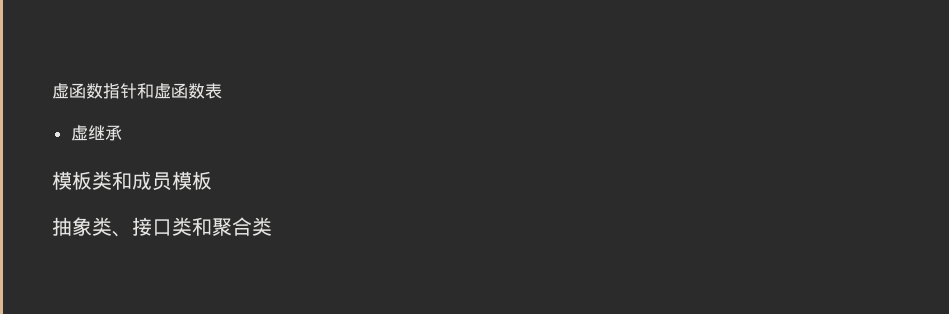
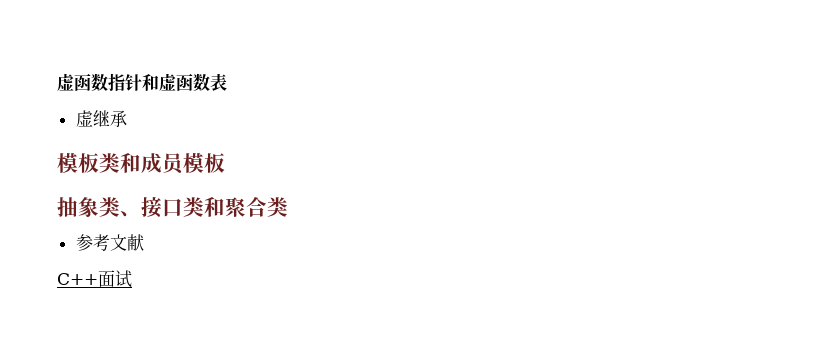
+ 参考文献
+ C++面试

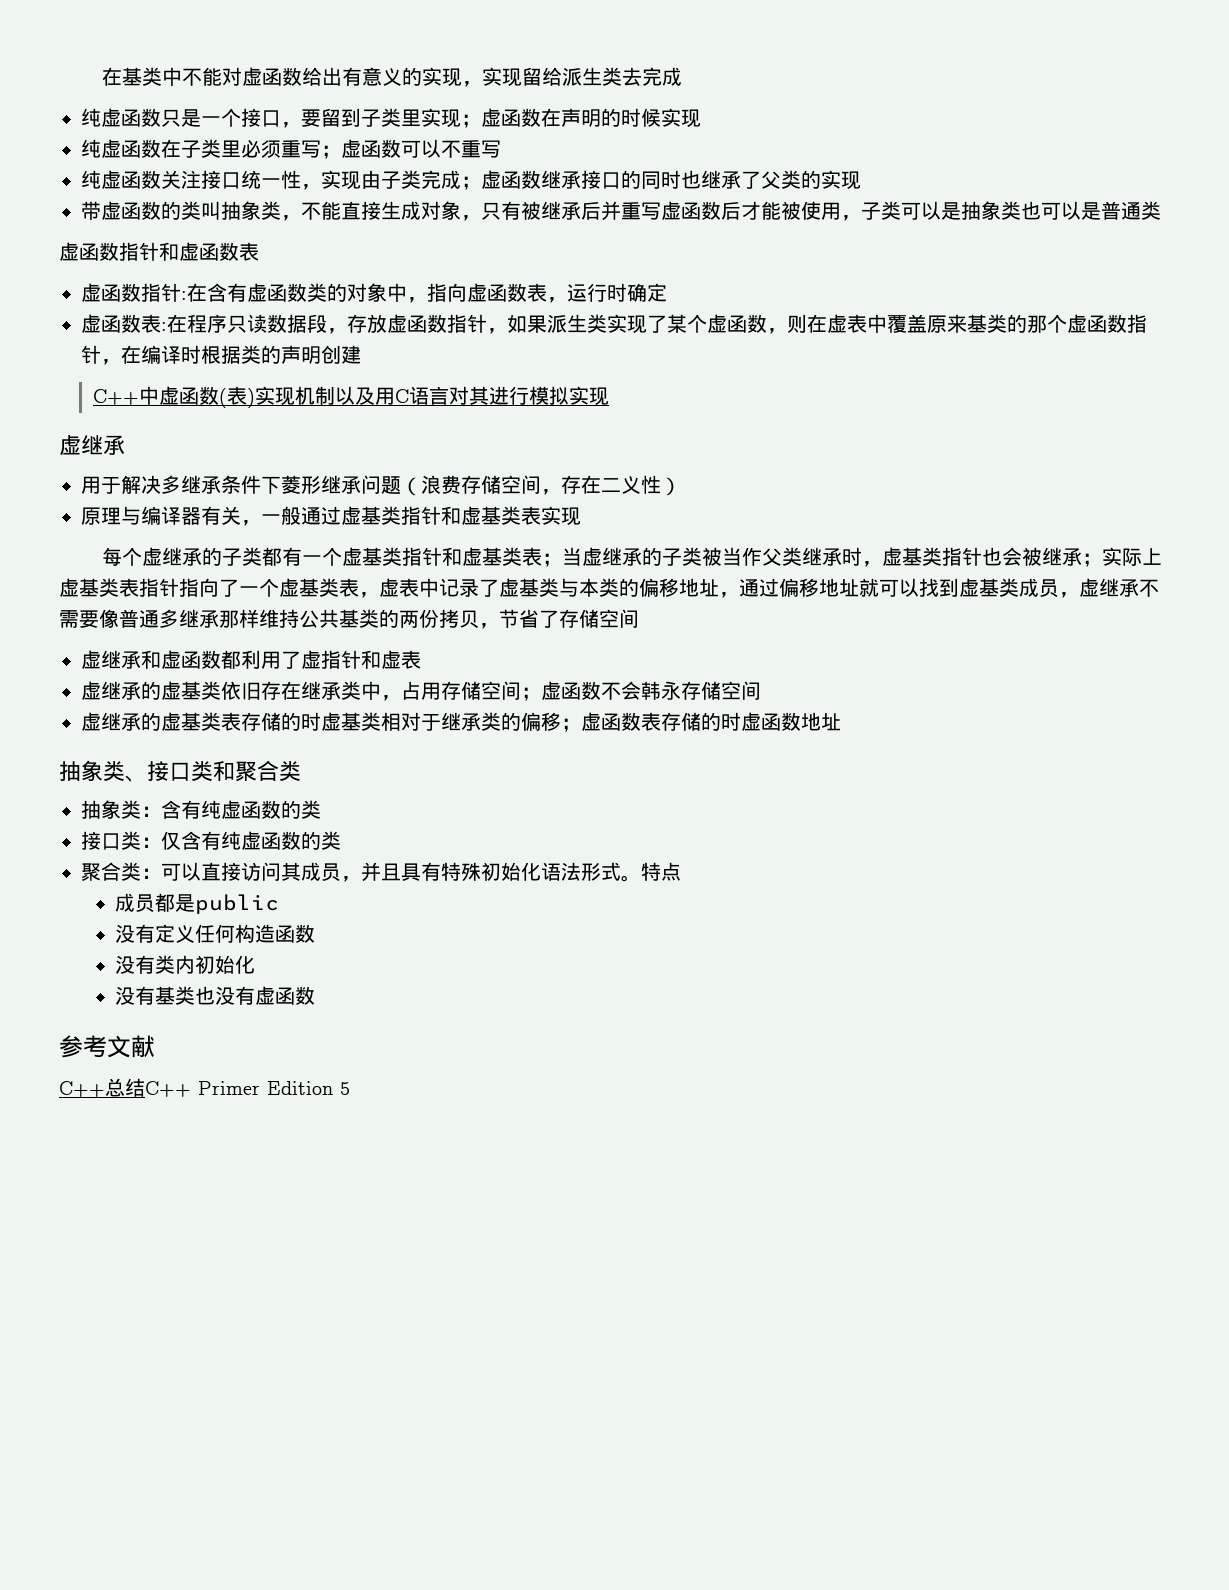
+ 在基类中不能对虚函数给出有意义的实现，实现留给派生类去完成
+ 纯虚函数只是一个接口，要留到子类里实现；虚函数在声明的时候实现
+ 纯虚函数在子类里必须重写；虚函数可以不重写
+ 纯虚函数关注接口统一性，实现由子类完成；虚函数继承接口的同时也继承了父类的实现
+ 带虚函数的类叫抽象类，不能直接生成对象，只有被继承后并重写虚函数后才能被使用，子类可以是抽象类也可以是普通类
+ 虚函数指针:在含有虚函数类的对象中，指向虚函数表，运行时确定
+ 虚函数表:在程序只读数据段，存放虚函数指针，如果派生类实现了某个虚函数，则在虚表中覆盖原来基类的那个虚函数指针，在编译时根据类的声明创建
+ C++中虚函数(表)实现机制以及用C语言对其进行模拟实现
  虚继承
- 模板类和成员模板
+ 用于解决多继承条件下菱形继承问题（浪费存储空间，存在二义性）
+ 原理与编译器有关，一般通过虚基类指针和虚基类表实现
+ 每个虚继承的子类都有一个虚基类指针和虚基类表；当虚继承的子类被当作父类继承时，虚基类指针也会被继承；实际上虚基类表指针指向了一个虚基类表，虚表中记录了虚基类与本类的偏移地址，通过偏移地址就可以找到虚基类成员，虚继承不需要像普通多继承那样维持公共基类的两份拷贝，节省了存储空间
+ 虚继承和虚函数都利用了虚指针和虚表
+ 虚继承的虚基类依旧存在继承类中，占用存储空间；虚函数不会韩永存储空间
+ 虚继承的虚基类表存储的时虚基类相对于继承类的偏移；虚函数表存储的时虚函数地址
+ 抽象类：含有纯虚函数的类
+ 接口类：仅含有纯虚函数的类
+ 聚合类：可以直接访问其成员，并且具有特殊初始化语法形式。特点
+ 成员都是public
+ 没有定义任何构造函数
+ 没有类内初始化
+ 没有基类也没有虚函数
  参考文献
- C++面试
+ C++总结C++ Primer Edition 5

